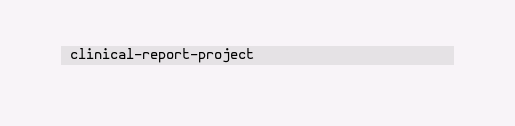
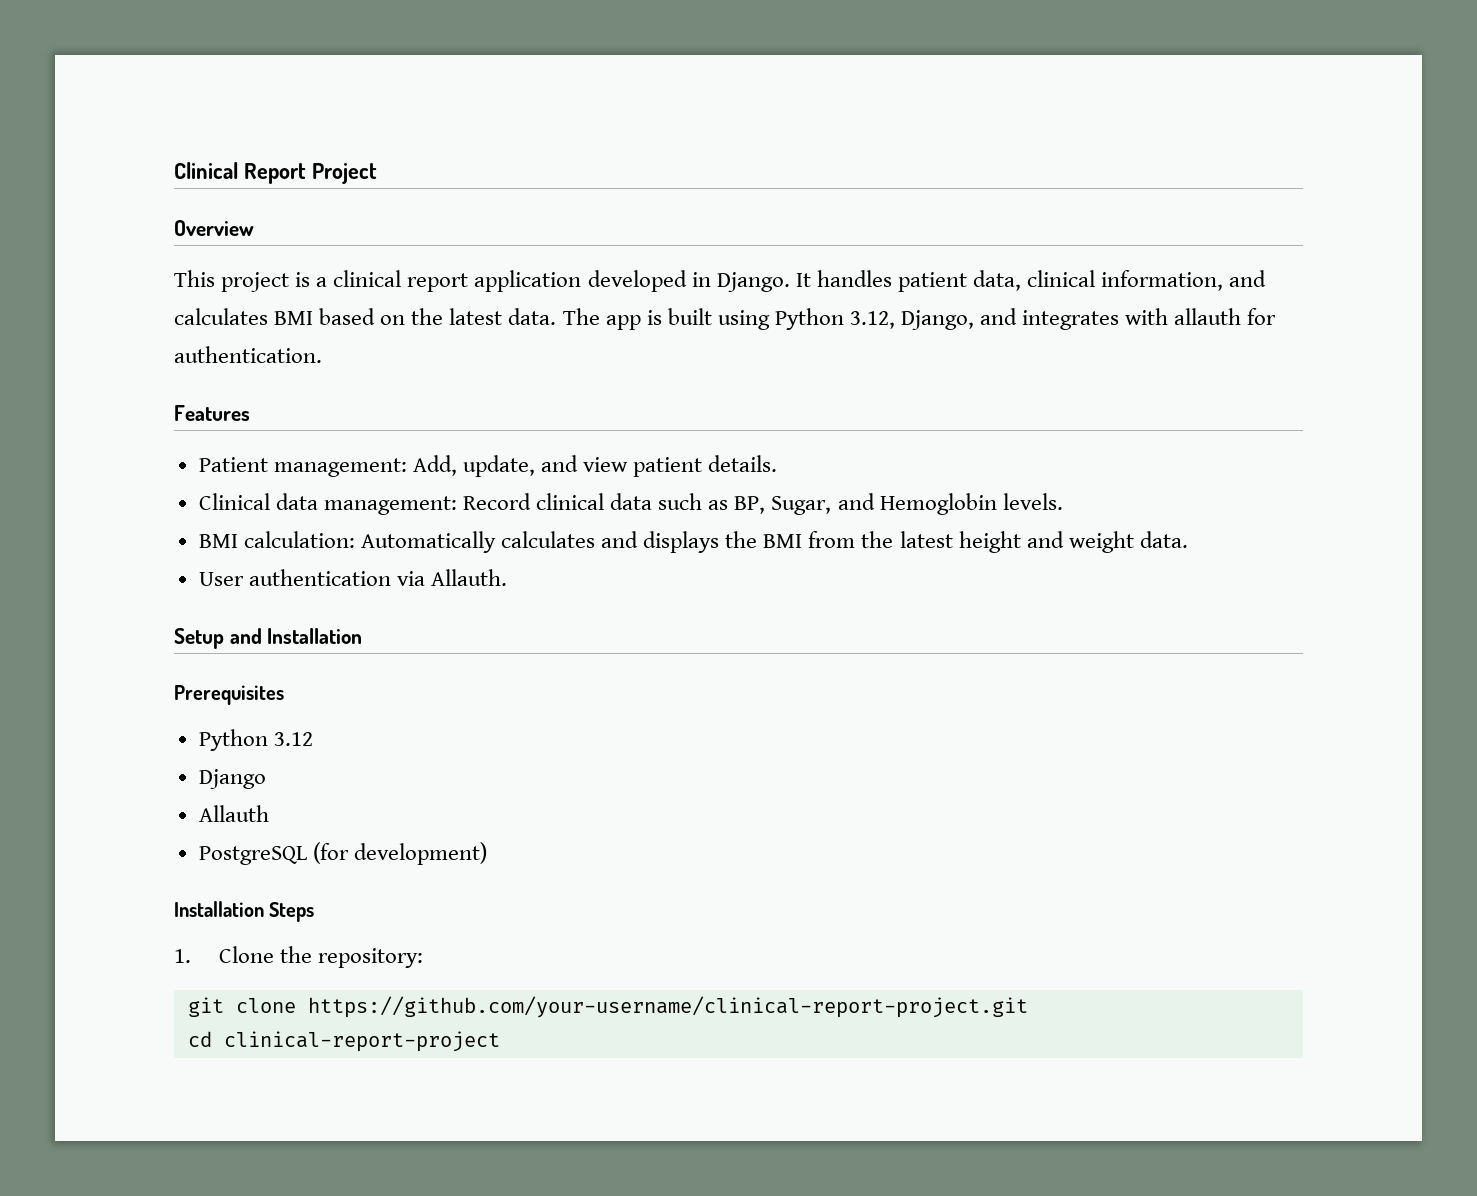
- clinical-report-project
+ Clinical Report Project
+ Overview
+ This project is a clinical report application developed in Django. It handles patient data, clinical information, and calculates BMI based on the latest data. The app is built using Python 3.12, Django, and integrates with allauth for authentication.
+ Features
+ Patient management: Add, update, and view patient details.
+ Clinical data management: Record clinical data such as BP, Sugar, and Hemoglobin levels.
+ BMI calculation: Automatically calculates and displays the BMI from the latest height and weight data.
+ User authentication via Allauth.
+ Setup and Installation
+ Prerequisites
+ Python 3.12
+ Django
+ Allauth
+ PostgreSQL (for development)
+ Installation Steps
+ 1. Clone the repository:
+ git clone https://github.com/your-username/clinical-report-project.git
+ cd clinical-report-project

